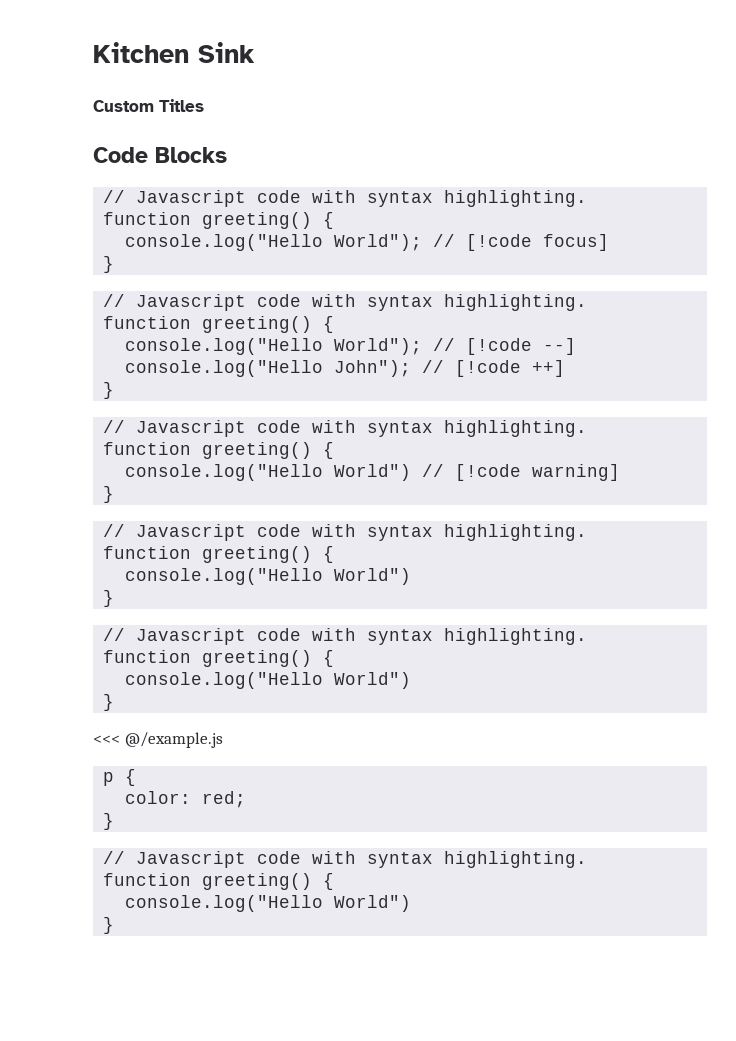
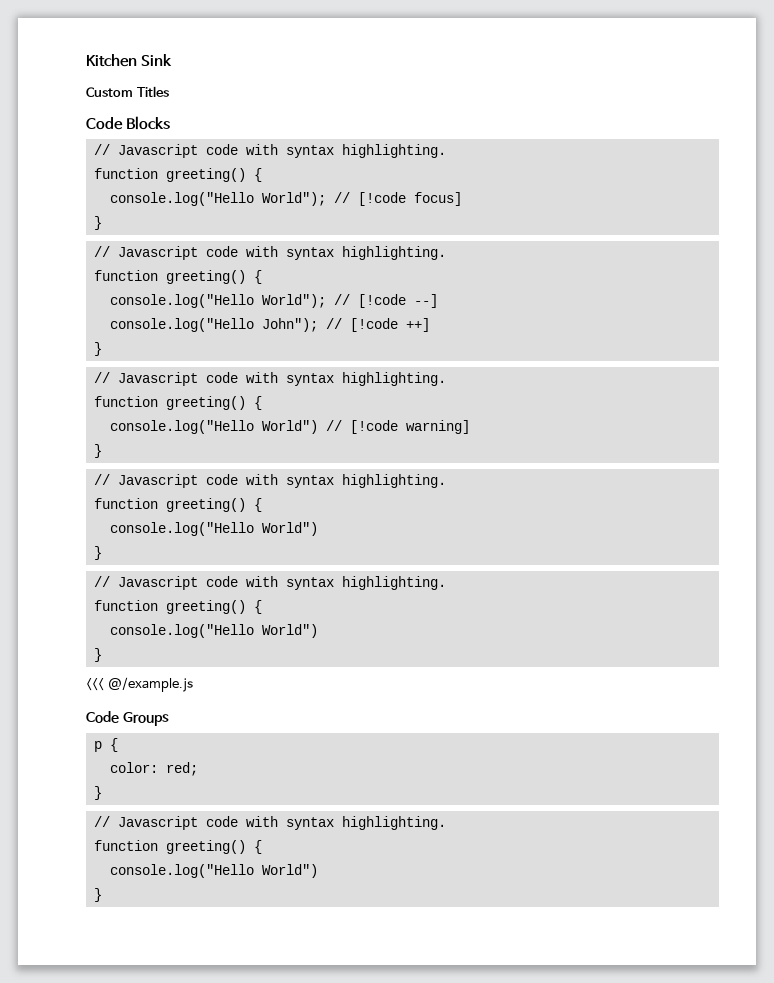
+ Code Groups

